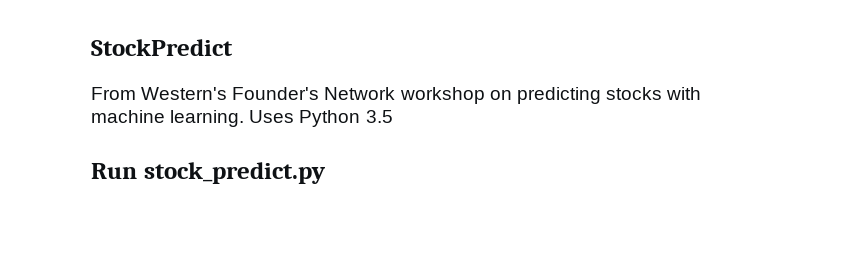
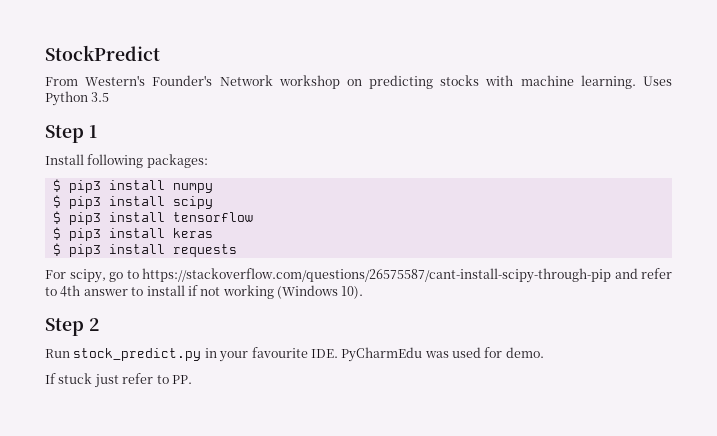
- Run stock_predict.py
+ Step 1
+ Install following packages:
+ $ pip3 install numpy
+ $ pip3 install scipy
+ $ pip3 install tensorflow
+ $ pip3 install keras
+ $ pip3 install requests
+ For scipy, go to https://stackoverflow.com/questions/26575587/cant-install-scipy-through-pip and refer to 4th answer to install if not working (Windows 10).
+ Step 2
+ Run stock_predict.py in your favourite IDE. PyCharmEdu was used for demo.
+ If stuck just refer to PP.

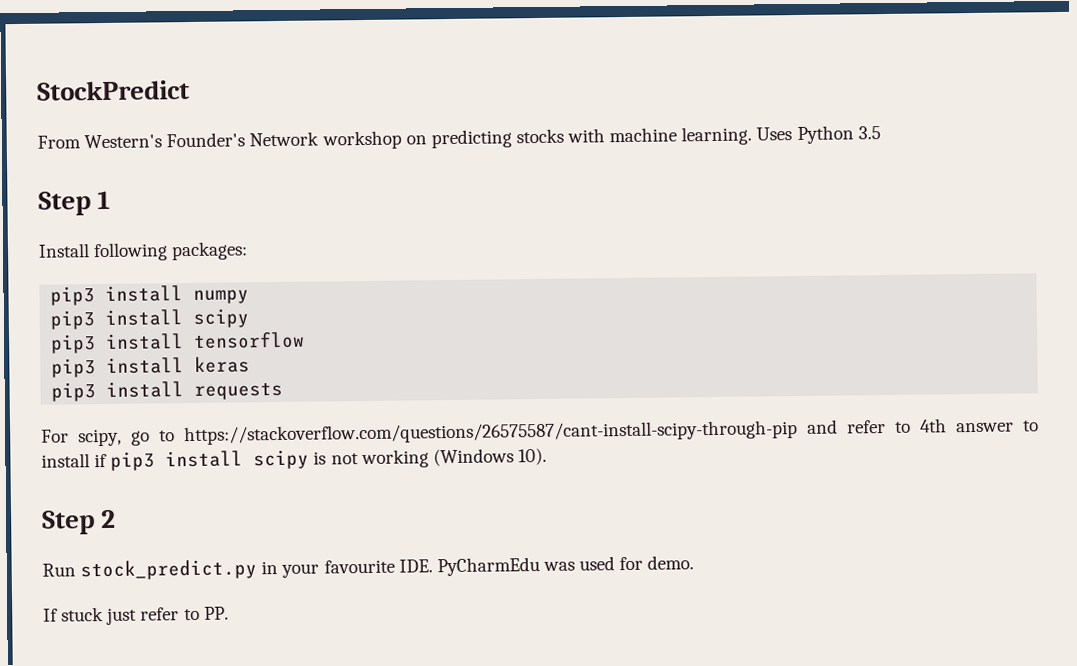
- $ pip3 install numpy
- $ pip3 install scipy
+ pip3 install numpy
+ pip3 install scipy
- $ pip3 install tensorflow
+ pip3 install tensorflow
- $ pip3 install keras
+ pip3 install keras
- $ pip3 install requests
+ pip3 install requests
- For scipy, go to https://stackoverflow.com/questions/26575587/cant-install-scipy-through-pip and refer to 4th answer to install if not working (Windows 10).
+ For scipy, go to https://stackoverflow.com/questions/26575587/cant-install-scipy-through-pip and refer to 4th answer to install if pip3 install scipy is not working (Windows 10).

